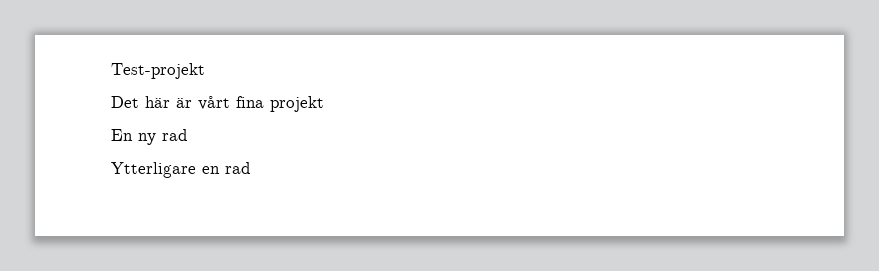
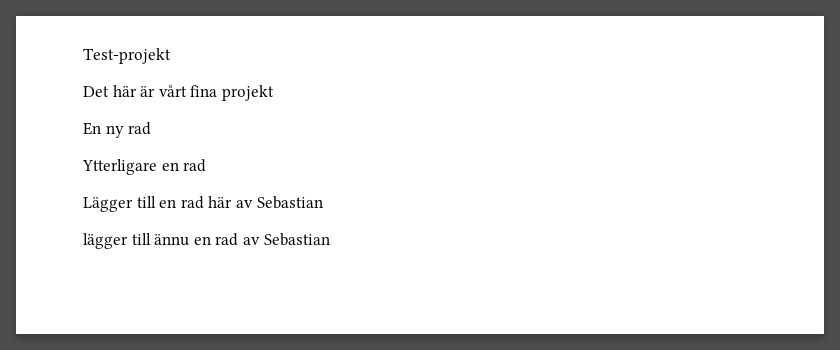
+ Lägger till en rad här av Sebastian
+ lägger till ännu en rad av Sebastian

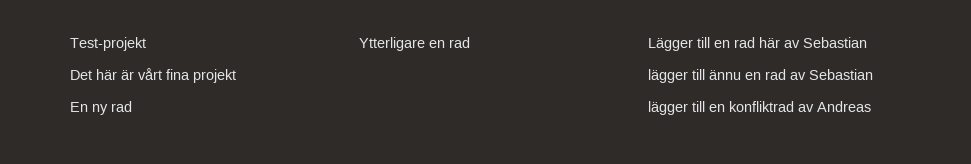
+ lägger till en konfliktrad av Andreas

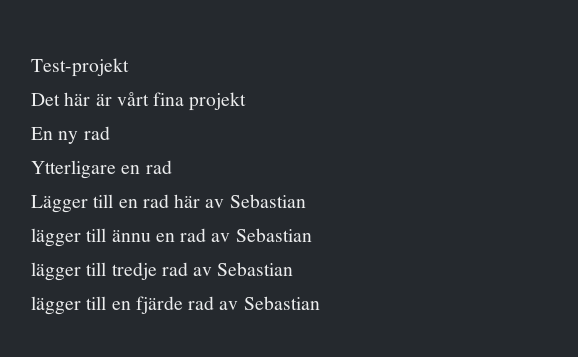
+ lägger till tredje rad av Sebastian
- lägger till en konfliktrad av Andreas
+ lägger till en fjärde rad av Sebastian

